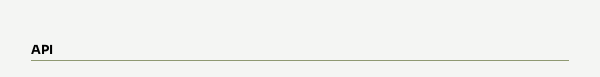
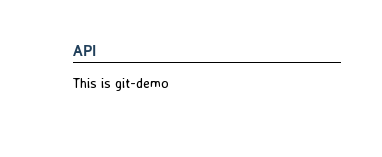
+ This is git-demo

